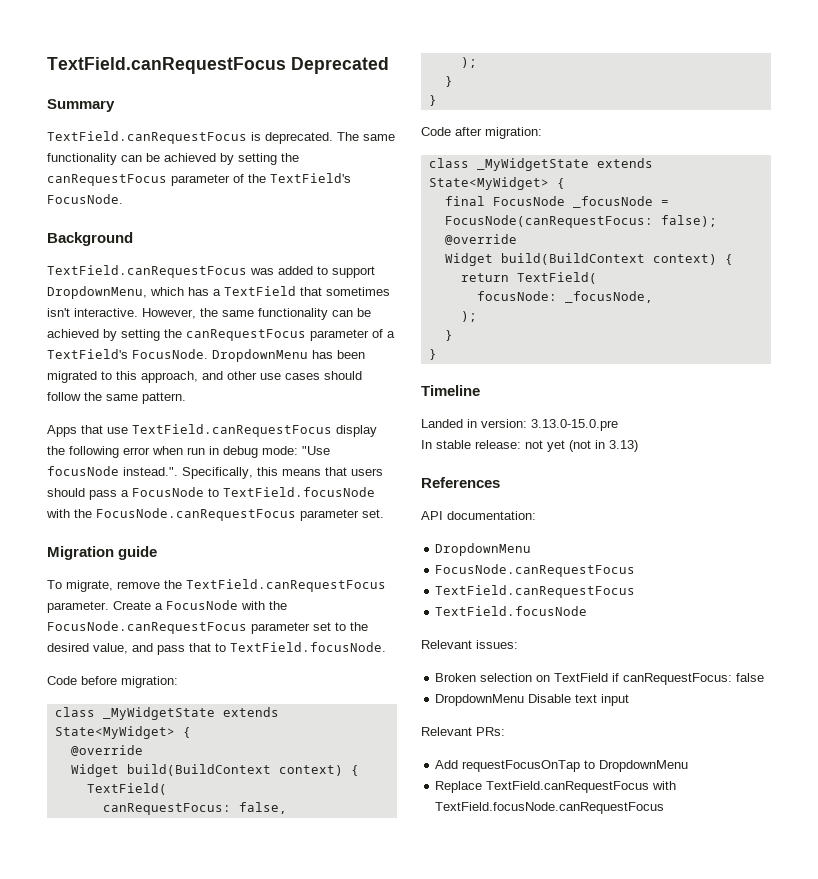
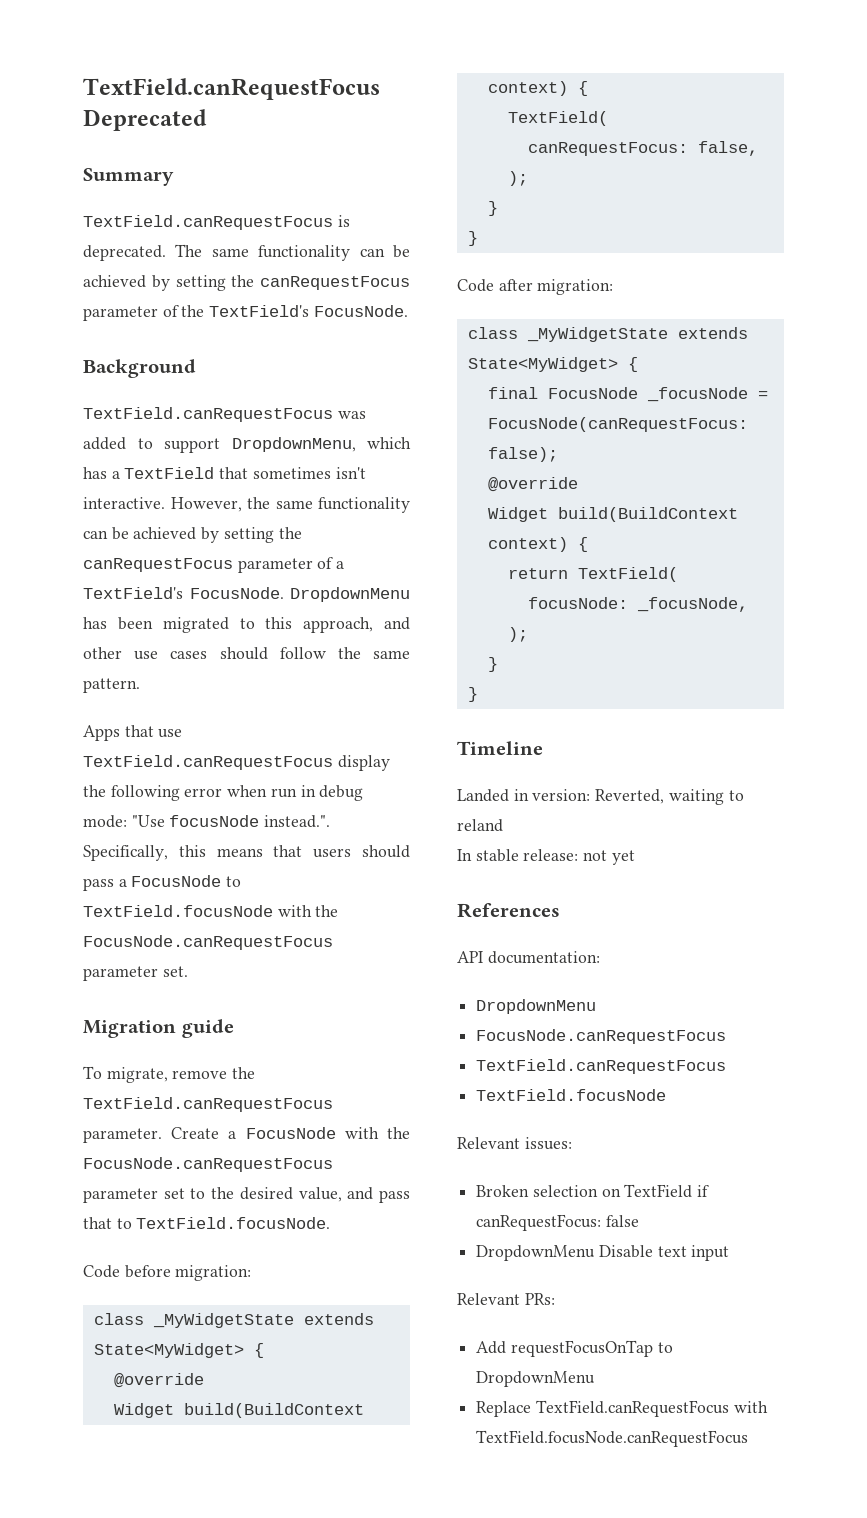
- Landed in version: 3.13.0-15.0.pre
+ Landed in version: Reverted, waiting to reland
- In stable release: not yet (not in 3.13)
+ In stable release: not yet

